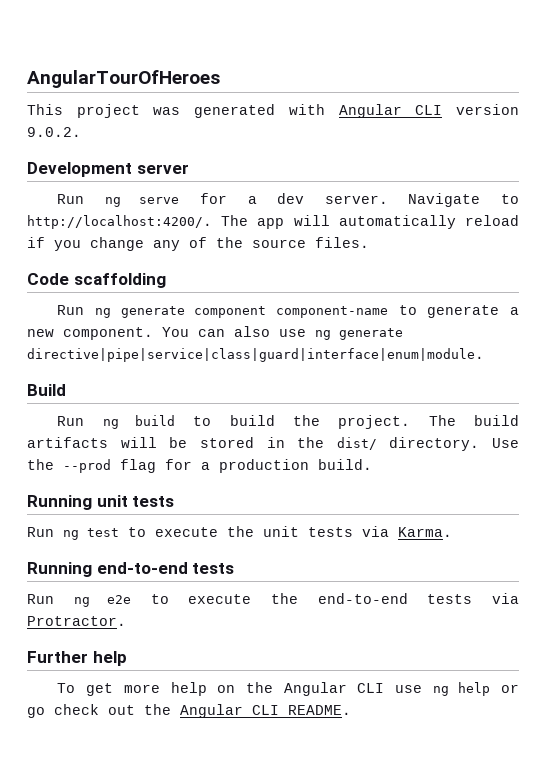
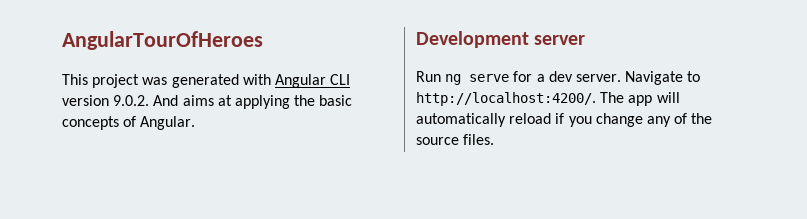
- This project was generated with Angular CLI version 9.0.2.
+ This project was generated with Angular CLI version 9.0.2. And aims at applying the basic concepts of Angular.
- Code scaffolding
- Run ng generate component component-name to generate a new component. You can also use ng generate directive|pipe|service|class|guard|interface|enum|module.
- Build
- Run ng build to build the project. The build artifacts will be stored in the dist/ directory. Use the --prod flag for a production build.
- Running unit tests
- Run ng test to execute the unit tests via Karma.
- Running end-to-end tests
- Run ng e2e to execute the end-to-end tests via Protractor.
- Further help
- To get more help on the Angular CLI use ng help or go check out the Angular CLI README.

